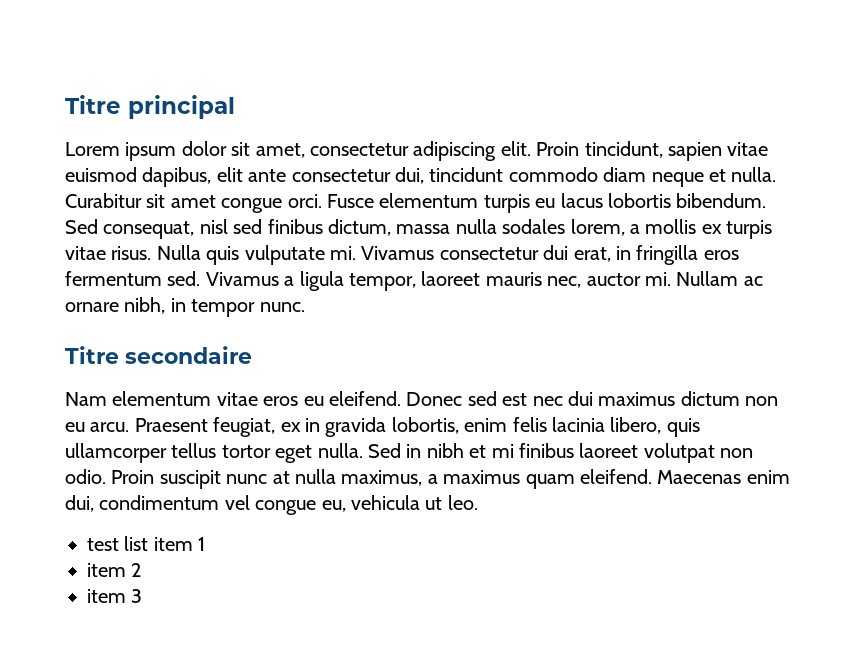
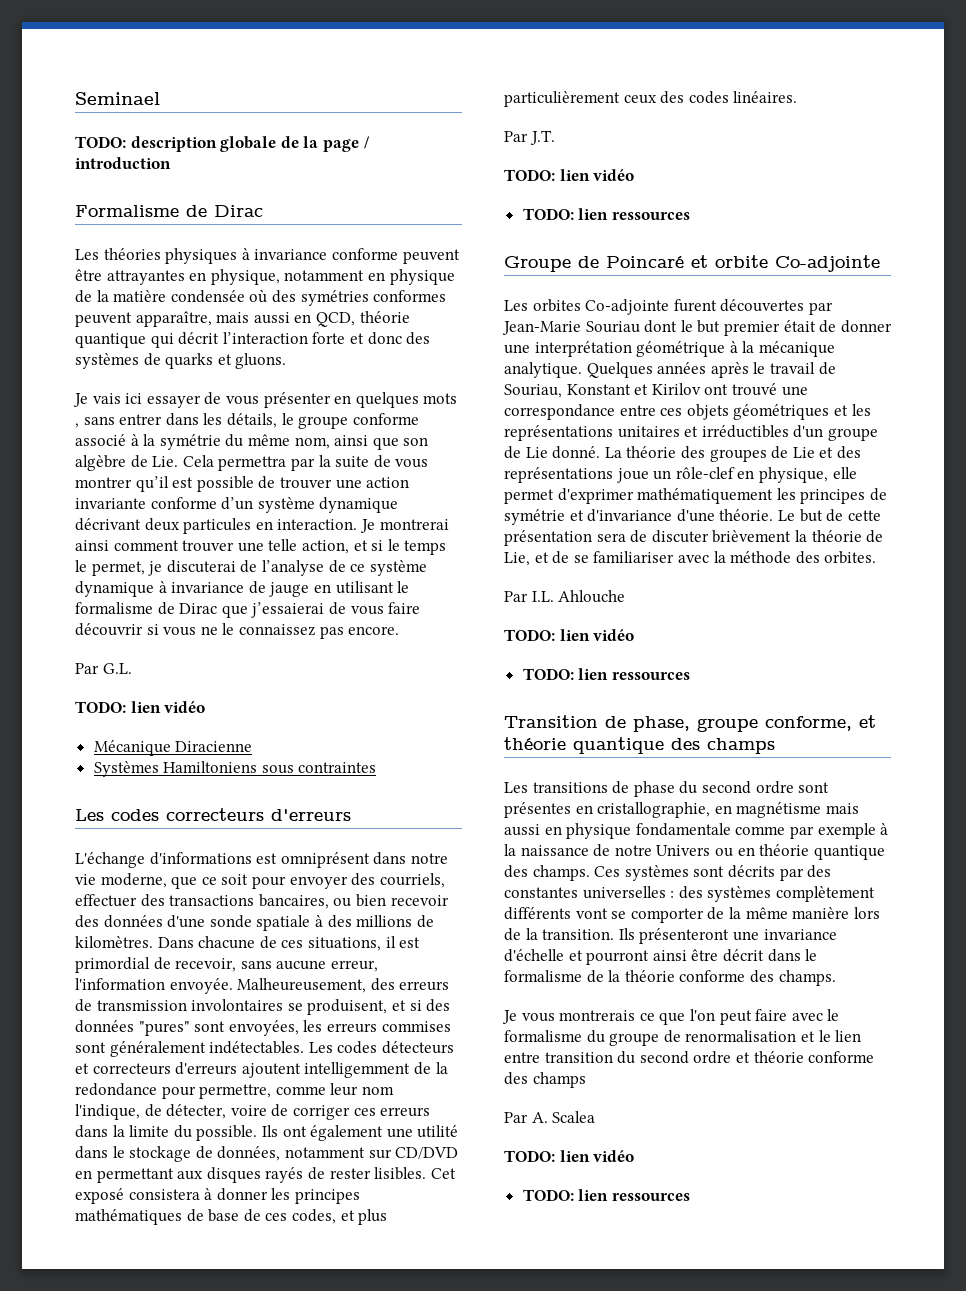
- Titre principal
- Lorem ipsum dolor sit amet, consectetur adipiscing elit. Proin tincidunt, sapien vitae euismod dapibus, elit ante consectetur dui, tincidunt commodo diam neque et nulla. Curabitur sit amet congue orci. Fusce elementum turpis eu lacus lobortis bibendum. Sed consequat, nisl sed finibus dictum, massa nulla sodales lorem, a mollis ex turpis vitae risus. Nulla quis vulputate mi. Vivamus consectetur dui erat, in fringilla eros fermentum sed. Vivamus a ligula tempor, laoreet mauris nec, auctor mi. Nullam ac ornare nibh, in tempor nunc.
- Titre secondaire
- Nam elementum vitae eros eu eleifend. Donec sed est nec dui maximus dictum non eu arcu. Praesent feugiat, ex in gravida lobortis, enim felis lacinia libero, quis ullamcorper tellus tortor eget nulla. Sed in nibh et mi finibus laoreet volutpat non odio. Proin suscipit nunc at nulla maximus, a maximus quam eleifend. Maecenas enim dui, condimentum vel congue eu, vehicula ut leo.
- test list item 1
- item 2
- item 3
+ Seminael
+ TODO: description globale de la page / introduction
+ Formalisme de Dirac
+ Les théories physiques à invariance conforme peuvent être attrayantes en physique, notamment en physique de la matière condensée où des symétries conformes peuvent apparaître, mais aussi en QCD, théorie quantique qui décrit l’interaction forte et donc des systèmes de quarks et gluons.
+ Je vais ici essayer de vous présenter en quelques mots , sans entrer dans les détails, le groupe conforme associé à la symétrie du même nom, ainsi que son algèbre de Lie. Cela permettra par la suite de vous montrer qu’il est possible de trouver une action invariante conforme d’un système dynamique décrivant deux particules en interaction. Je montrerai ainsi comment trouver une telle action, et si le temps le permet, je discuterai de l’analyse de ce système dynamique à invariance de jauge en utilisant le formalisme de Dirac que j’essaierai de vous faire découvrir si vous ne le connaissez pas encore.
+ Par G.L.
+ TODO: lien vidéo
+ Mécanique Diracienne
+ Systèmes Hamiltoniens sous contraintes
+ Les codes correcteurs d'erreurs
+ L'échange d'informations est omniprésent dans notre vie moderne, que ce soit pour envoyer des courriels, effectuer des transactions bancaires, ou bien recevoir des données d'une sonde spatiale à des millions de kilomètres. Dans chacune de ces situations, il est primordial de recevoir, sans aucune erreur, l'information envoyée. Malheureusement, des erreurs de transmission involontaires se produisent, et si des données "pures" sont envoyées, les erreurs commises sont généralement indétectables. Les codes détecteurs et correcteurs d'erreurs ajoutent intelligemment de la redondance pour permettre, comme leur nom l'indique, de détecter, voire de corriger ces erreurs dans la limite du possible. Ils ont également une utilité dans le stockage de données, notamment sur CD/DVD en permettant aux disques rayés de rester lisibles. Cet exposé consistera à donner les principes mathématiques de base de ces codes, et plus particulièrement ceux des codes linéaires.
+ Par J.T.
+ TODO: lien vidéo
+ TODO: lien ressources
+ Groupe de Poincaré et orbite Co-adjointe
+ Les orbites Co-adjointe furent découvertes par Jean-Marie Souriau dont le but premier était de donner une interprétation géométrique à la mécanique analytique. Quelques années après le travail de Souriau, Konstant et Kirilov ont trouvé une correspondance entre ces objets géométriques et les représentations unitaires et irréductibles d'un groupe de Lie donné. La théorie des groupes de Lie et des représentations joue un rôle-clef en physique, elle permet d'exprimer mathématiquement les principes de symétrie et d'invariance d'une théorie. Le but de cette présentation sera de discuter brièvement la théorie de Lie, et de se familiariser avec la méthode des orbites.
+ Par I.L. Ahlouche
+ TODO: lien vidéo
+ TODO: lien ressources
+ Transition de phase, groupe conforme, et théorie quantique des champs
+ Les transitions de phase du second ordre sont présentes en cristallographie, en magnétisme mais aussi en physique fondamentale comme par exemple à la naissance de notre Univers ou en théorie quantique des champs. Ces systèmes sont décrits par des constantes universelles : des systèmes complètement différents vont se comporter de la même manière lors de la transition. Ils présenteront une invariance d'échelle et pourront ainsi être décrit dans le formalisme de la théorie conforme des champs.
+ Je vous montrerais ce que l'on peut faire avec le formalisme du groupe de renormalisation et le lien entre transition du second ordre et théorie conforme des champs
+ Par A. Scalea
+ TODO: lien vidéo
+ TODO: lien ressources

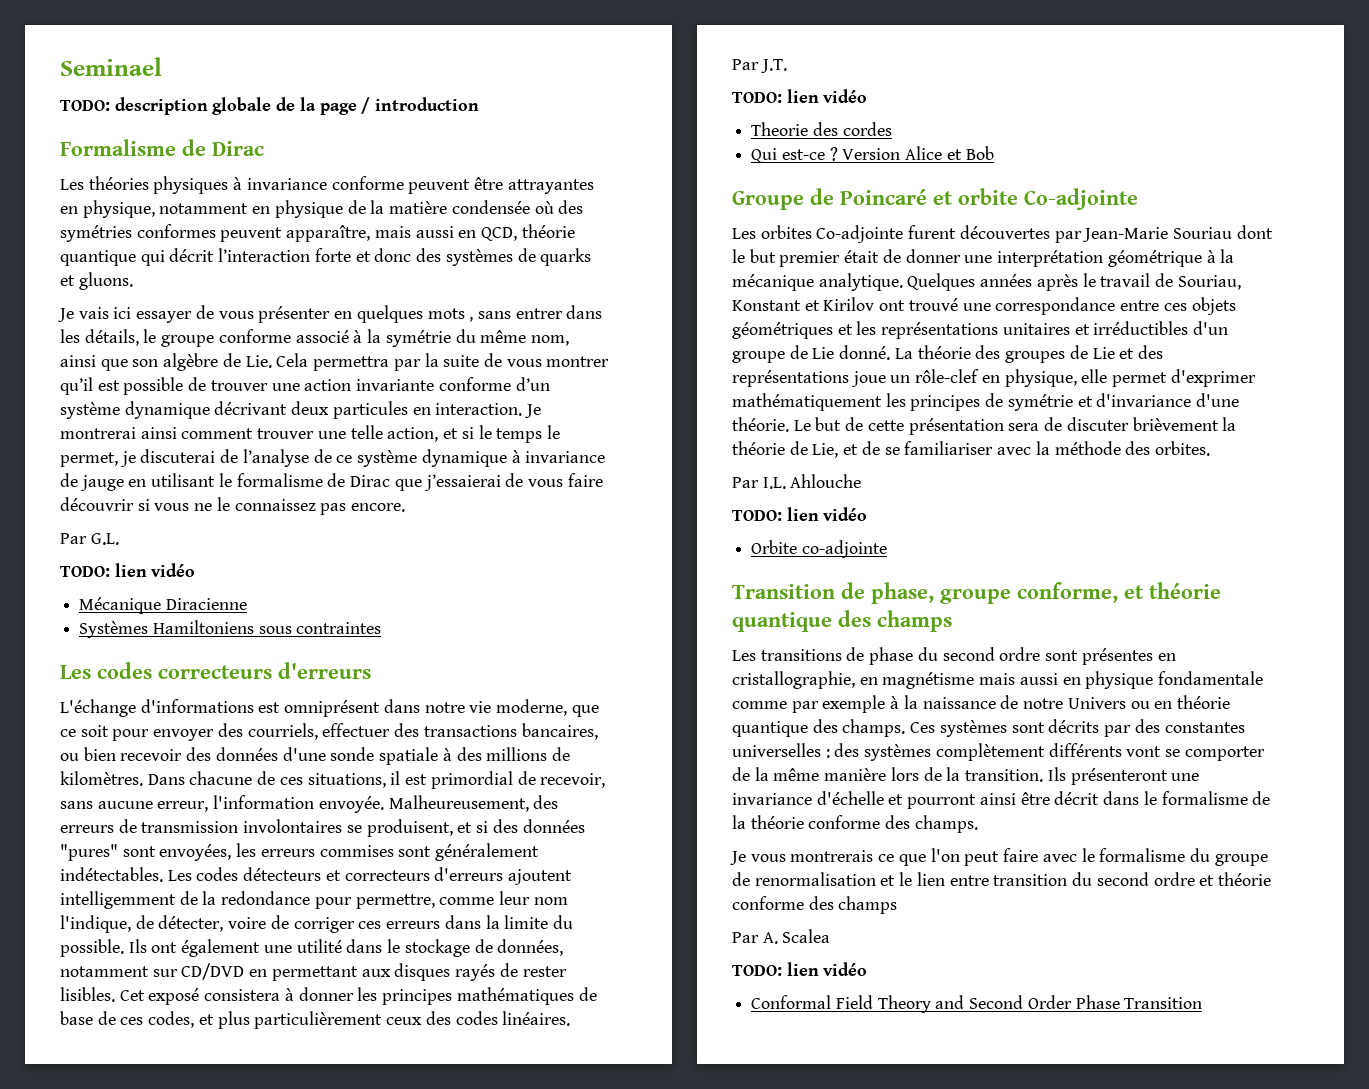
  Par J.T.
  TODO: lien vidéo
- TODO: lien ressources
+ Theorie des cordes
+ Qui est-ce ? Version Alice et Bob
  Par I.L. Ahlouche
  TODO: lien vidéo
- TODO: lien ressources
+ Orbite co-adjointe
  Par A. Scalea
  TODO: lien vidéo
- TODO: lien ressources
+ Conformal Field Theory and Second Order Phase Transition

